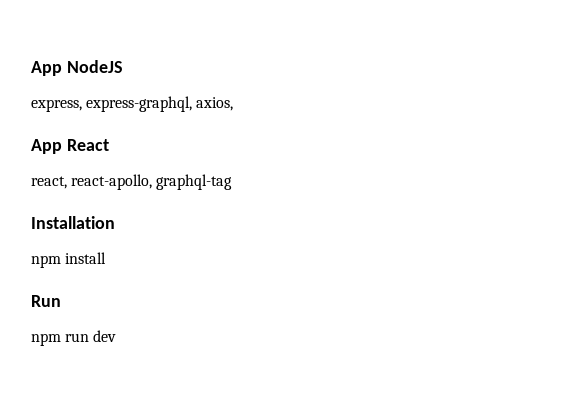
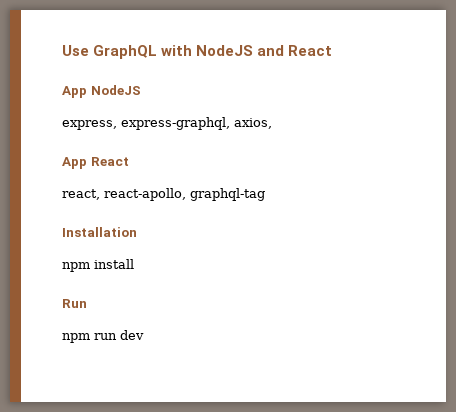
+ Use GraphQL with NodeJS and React

